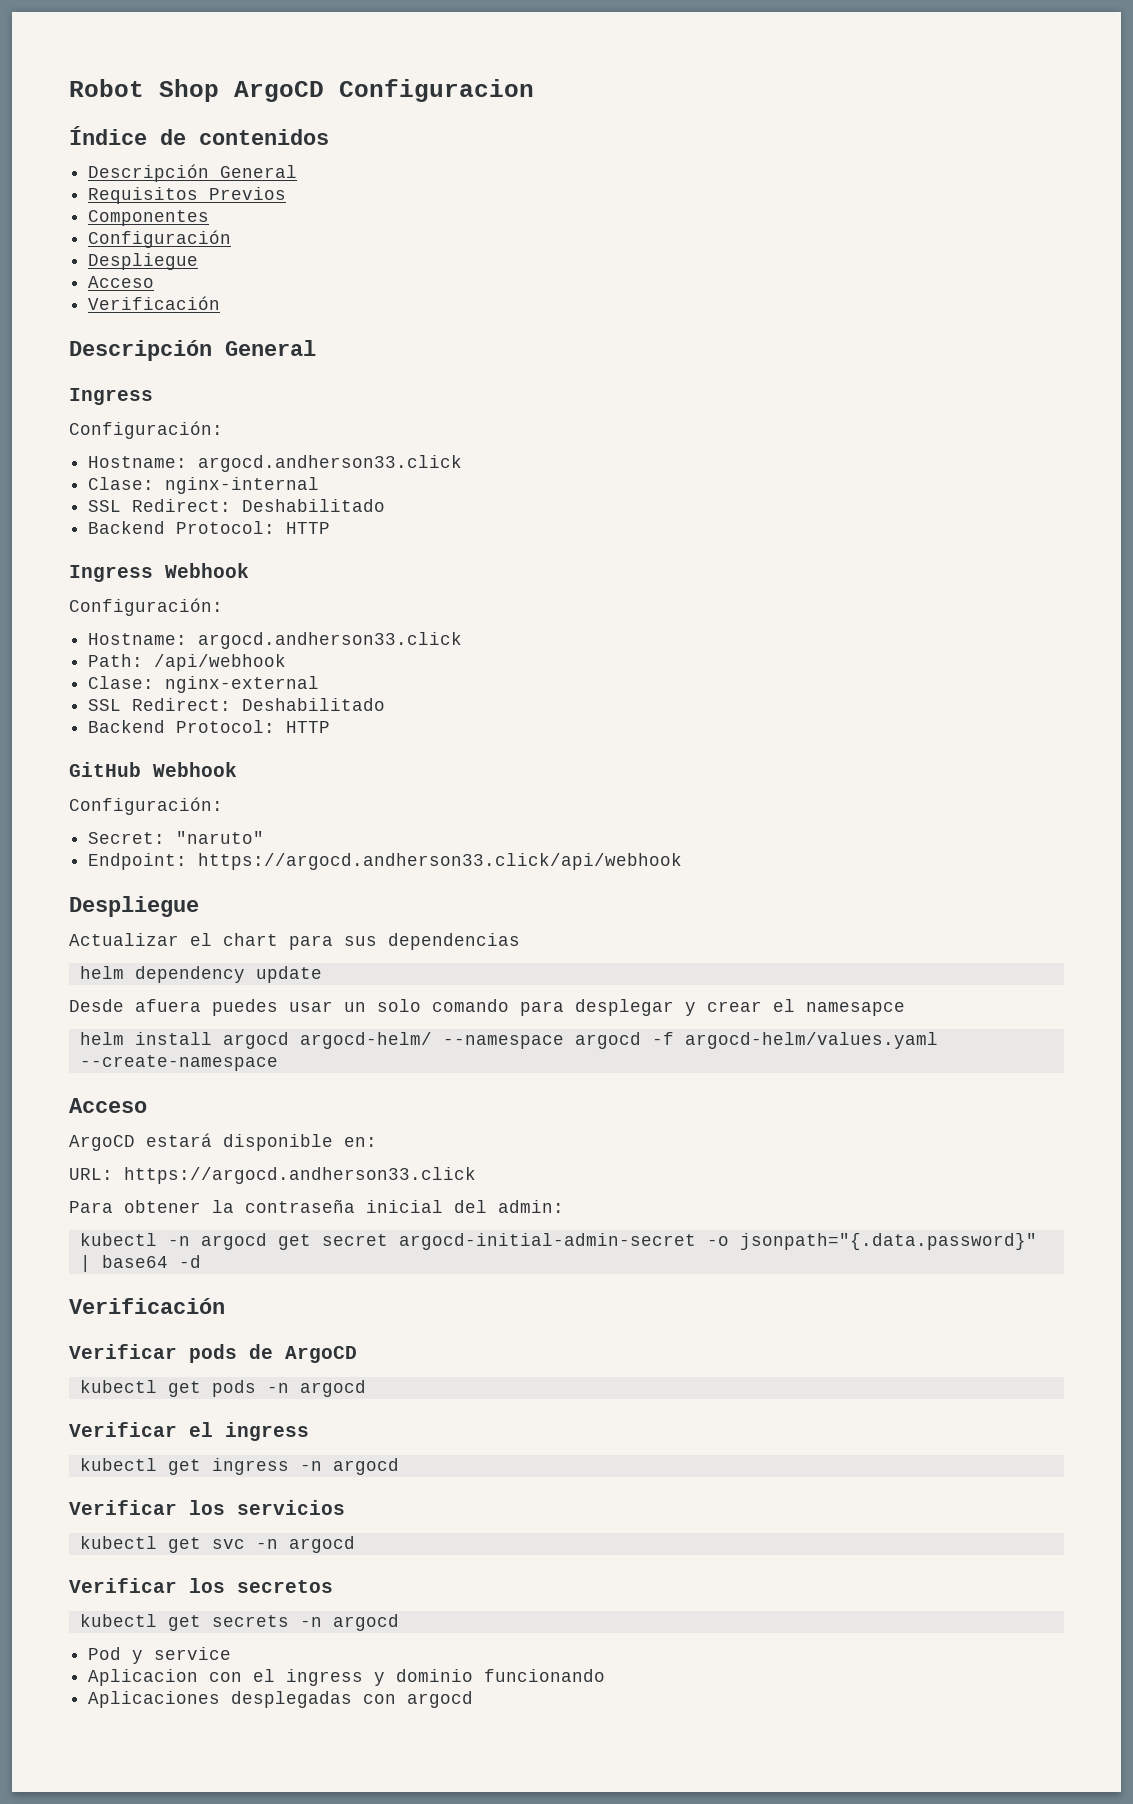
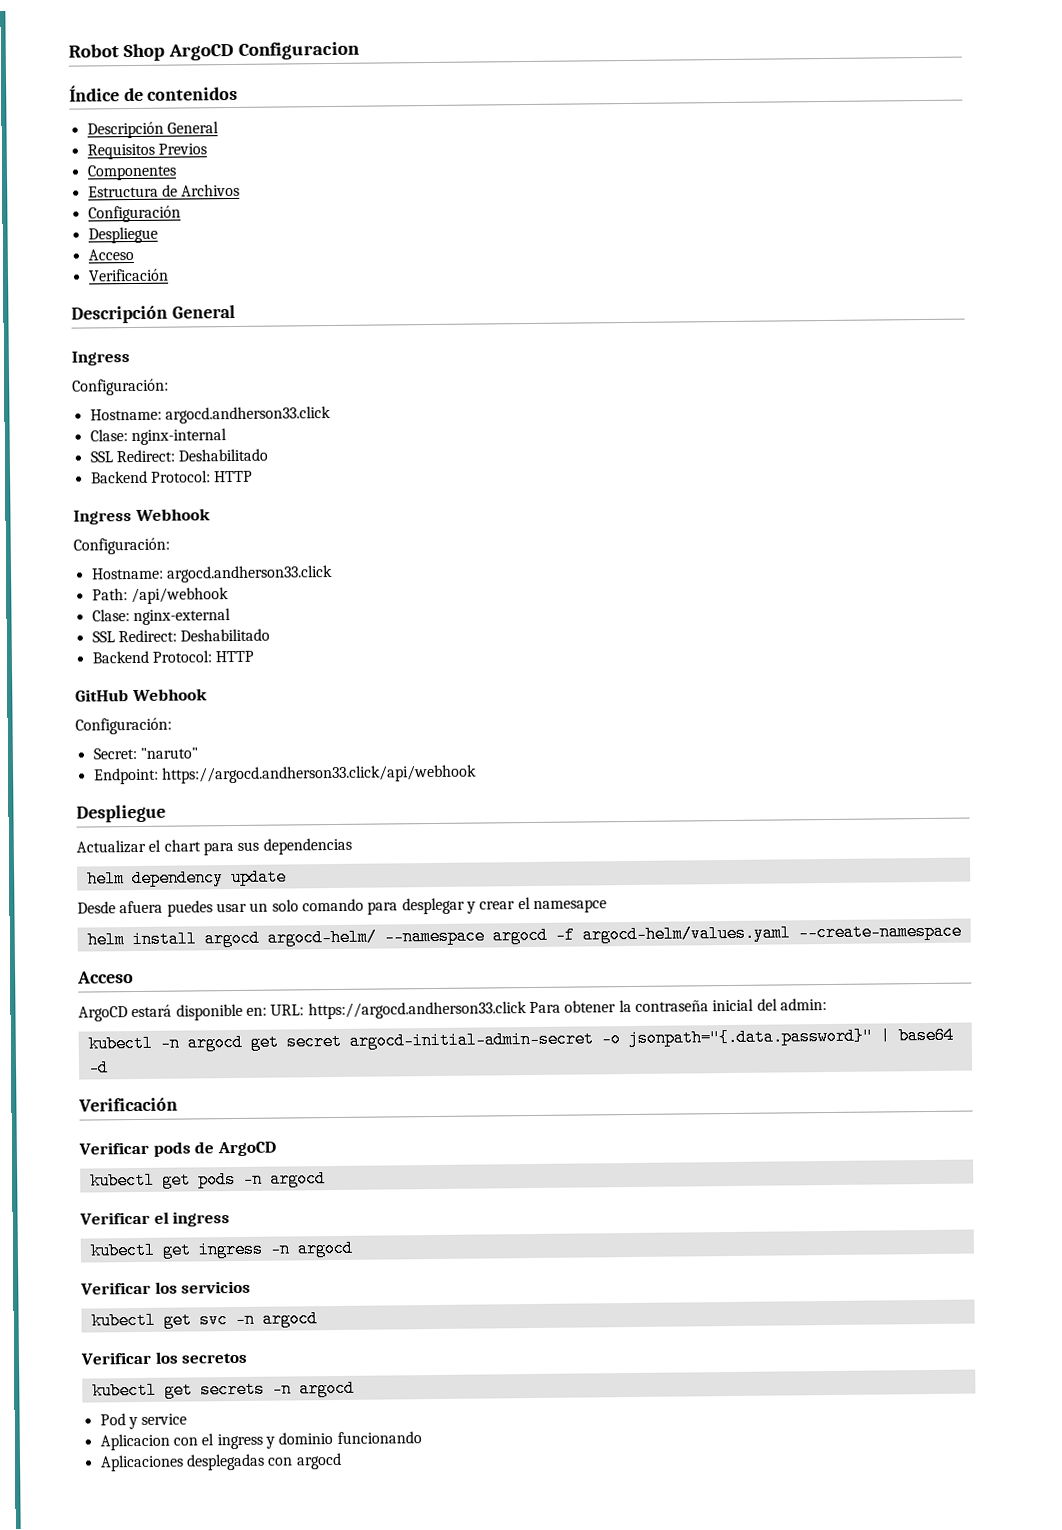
+ Estructura de Archivos
- ArgoCD estará disponible en:
- URL: https://argocd.andherson33.click
- Para obtener la contraseña inicial del admin:
+ ArgoCD estará disponible en: URL: https://argocd.andherson33.click Para obtener la contraseña inicial del admin:

